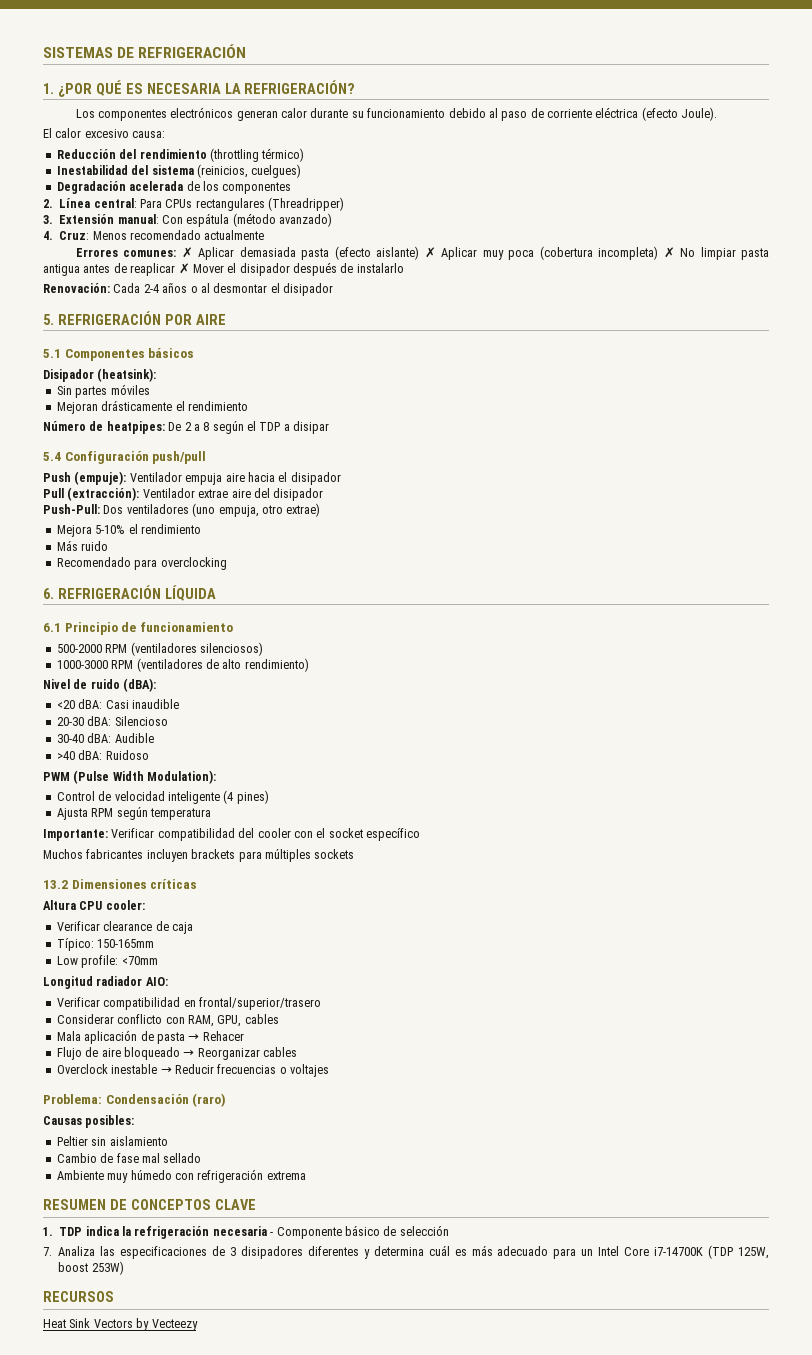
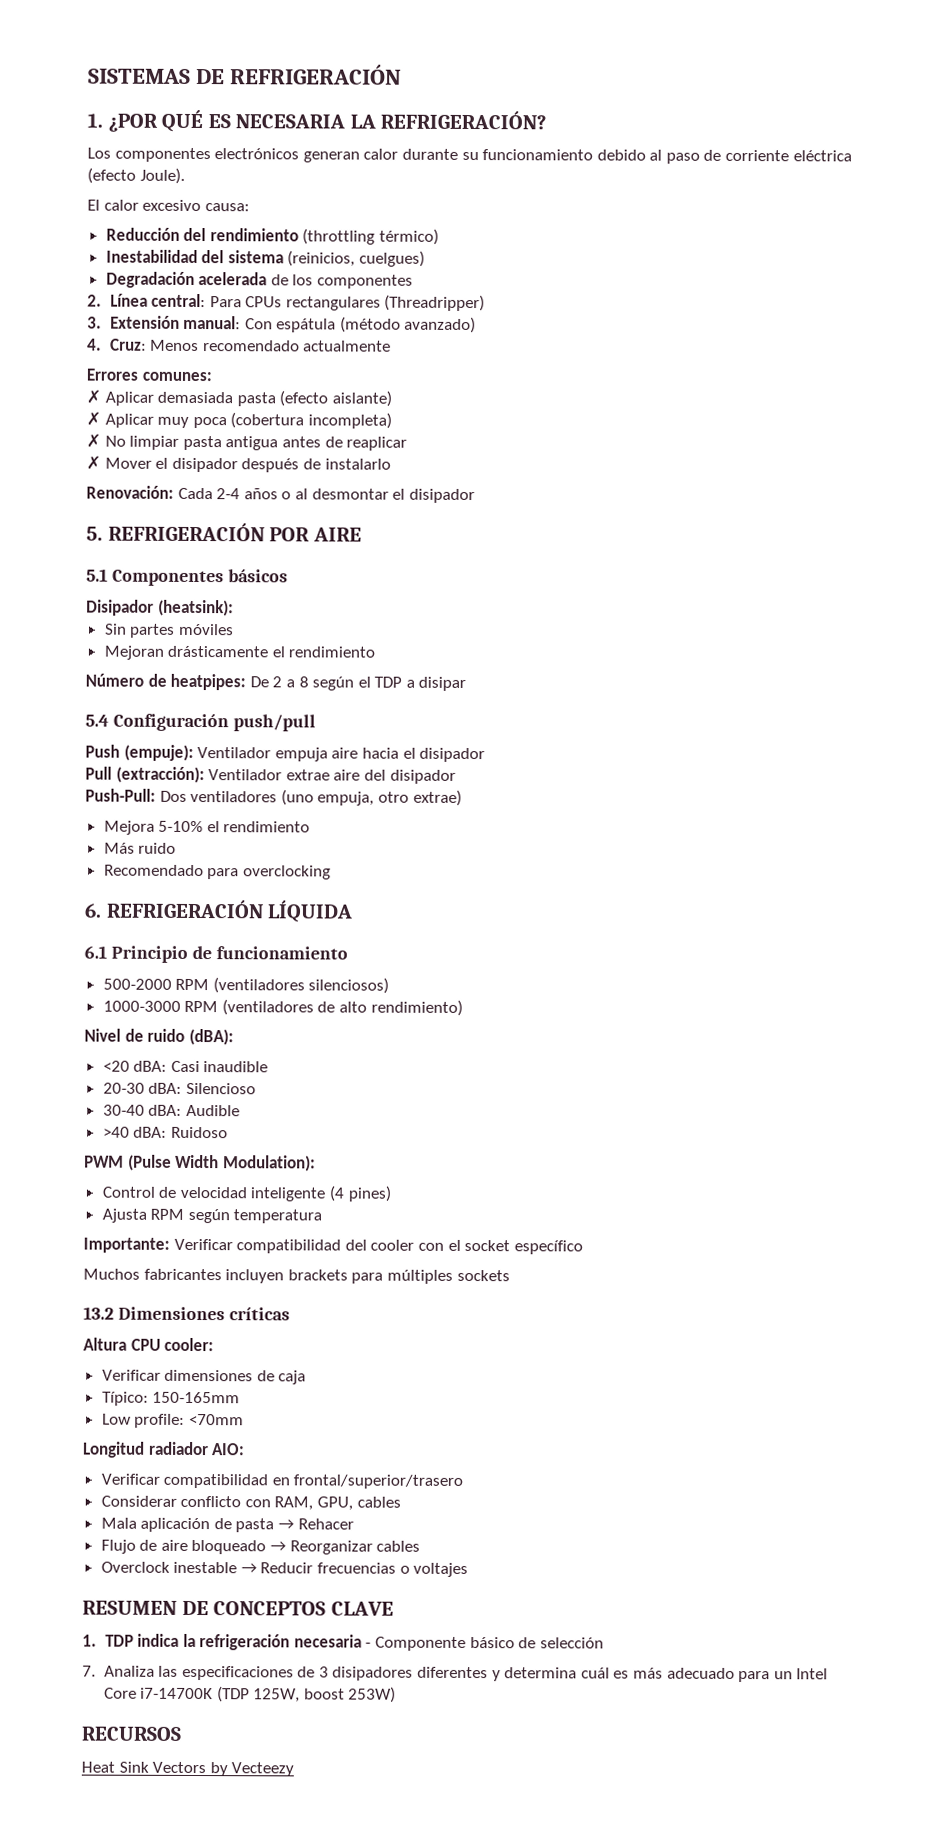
- Errores comunes: ✗ Aplicar demasiada pasta (efecto aislante) ✗ Aplicar muy poca (cobertura incompleta) ✗ No limpiar pasta antigua antes de reaplicar ✗ Mover el disipador después de instalarlo
+ Errores comunes:
+ ✗ Aplicar demasiada pasta (efecto aislante)
+ ✗ Aplicar muy poca (cobertura incompleta)
+ ✗ No limpiar pasta antigua antes de reaplicar
+ ✗ Mover el disipador después de instalarlo
- Verificar clearance de caja
+ Verificar dimensiones de caja
- Problema: Condensación (raro)
- Causas posibles:
- Peltier sin aislamiento
- Cambio de fase mal sellado
- Ambiente muy húmedo con refrigeración extrema

